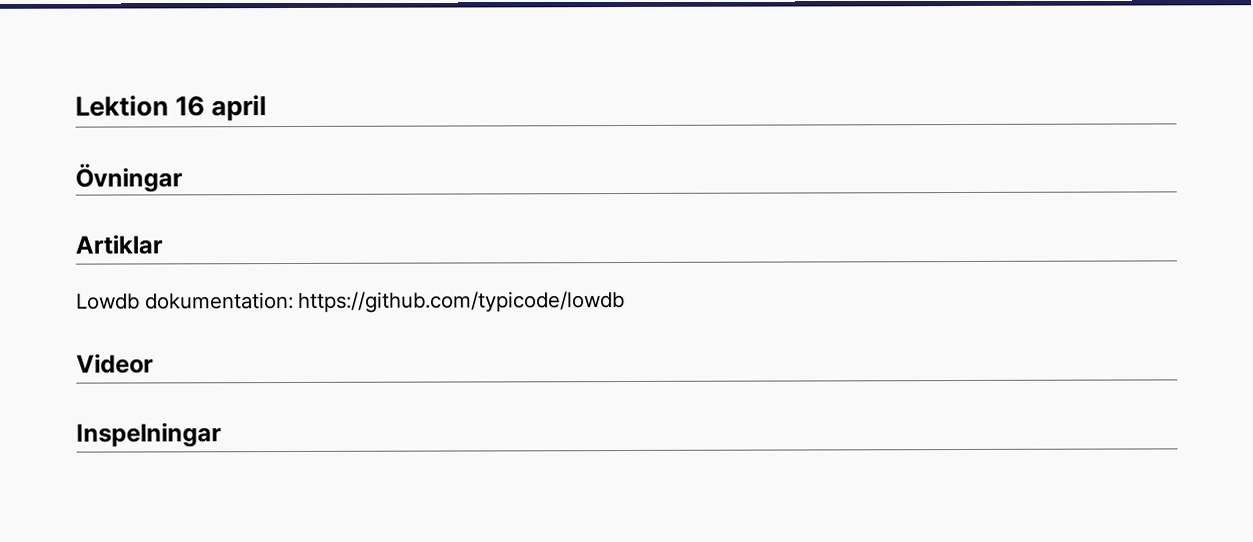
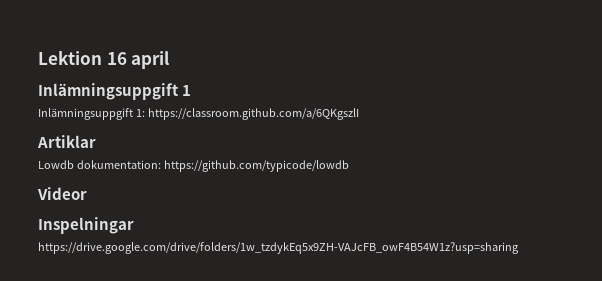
- Övningar
+ Inlämningsuppgift 1
+ Inlämningsuppgift 1: https://classroom.github.com/a/6QKgszlI
+ https://drive.google.com/drive/folders/1w_tzdykEq5x9ZH-VAJcFB_owF4B54W1z?usp=sharing

